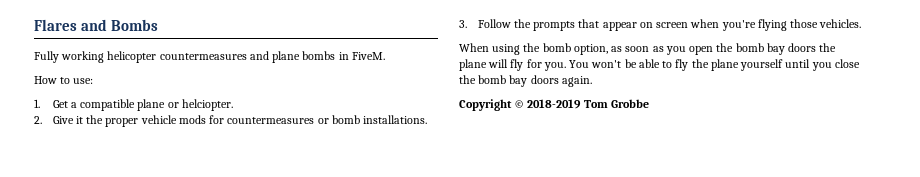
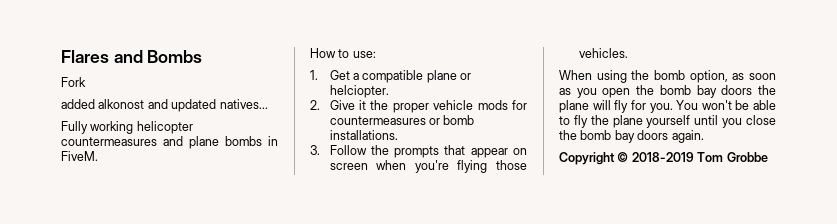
+ Fork
+ added alkonost and updated natives...

